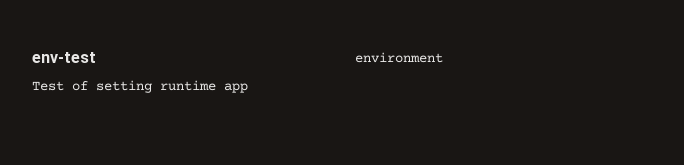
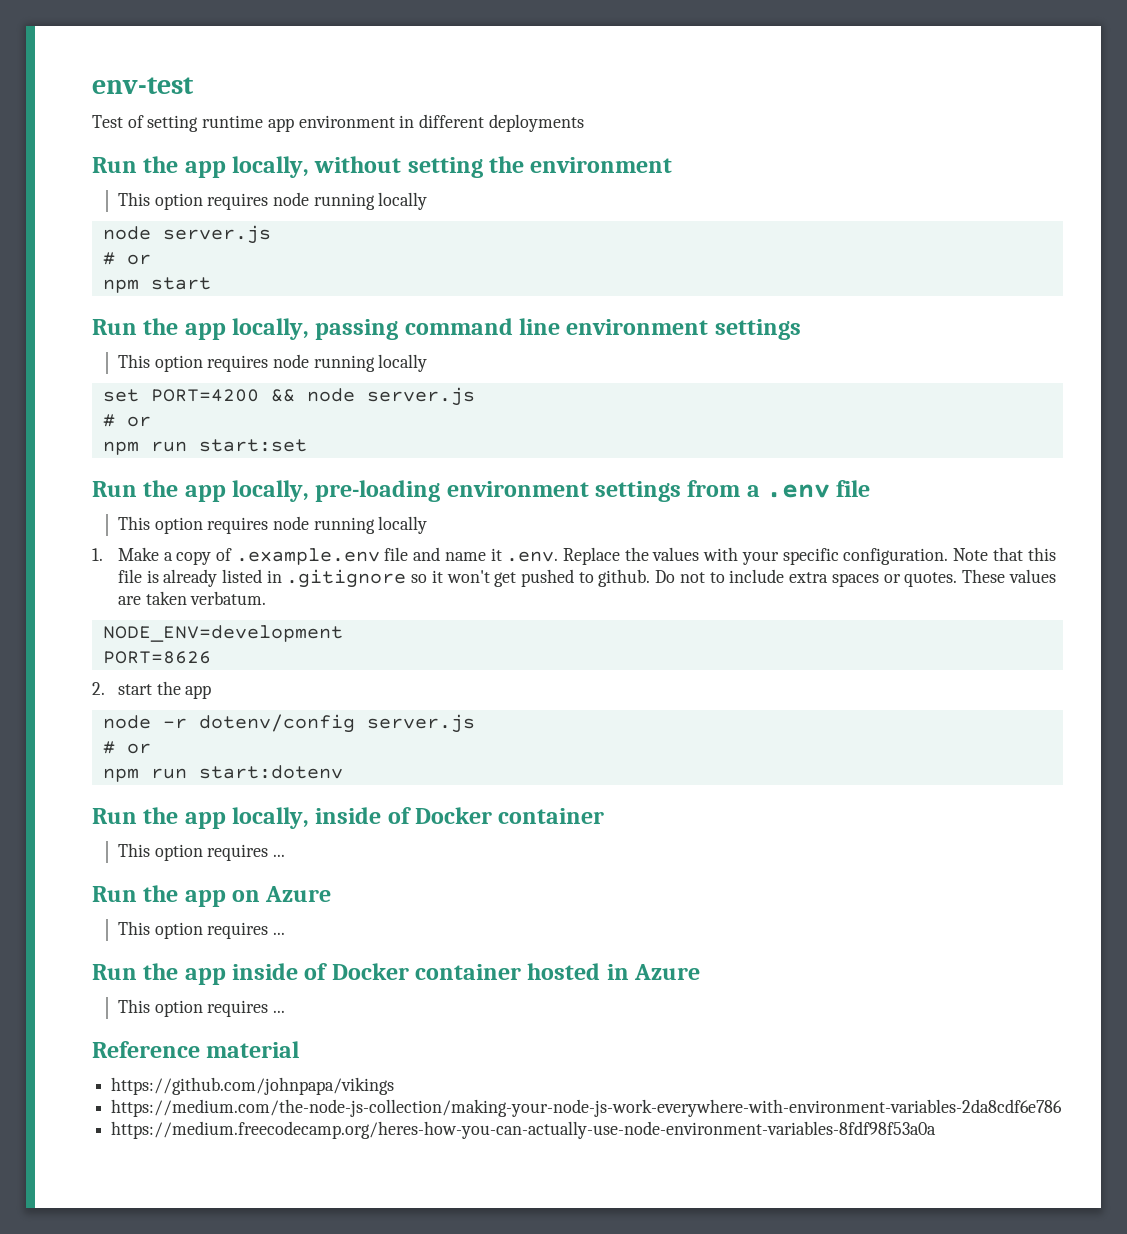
- Test of setting runtime app environment
+ Test of setting runtime app environment in different deployments
+ Run the app locally, without setting the environment
+ This option requires node running locally
+ node server.js
+ # or
+ npm start
+ Run the app locally, passing command line environment settings
+ This option requires node running locally
+ set PORT=4200 && node server.js
+ # or
+ npm run start:set
+ Run the app locally, pre-loading environment settings from a .env file
+ This option requires node running locally
+ 1. Make a copy of .example.env file and name it .env. Replace the values with your specific configuration. Note that this file is already listed in .gitignore so it won't get pushed to github. Do not to include extra spaces or quotes. These values are taken verbatum.
+ NODE_ENV=development
+ PORT=8626
+ 2. start the app
+ node -r dotenv/config server.js
+ # or
+ npm run start:dotenv
+ Run the app locally, inside of Docker container
+ This option requires ...
+ Run the app on Azure
+ This option requires ...
+ Run the app inside of Docker container hosted in Azure
+ This option requires ...
+ Reference material
+ https://github.com/johnpapa/vikings
+ https://medium.com/the-node-js-collection/making-your-node-js-work-everywhere-with-environment-variables-2da8cdf6e786
+ https://medium.freecodecamp.org/heres-how-you-can-actually-use-node-environment-variables-8fdf98f53a0a

